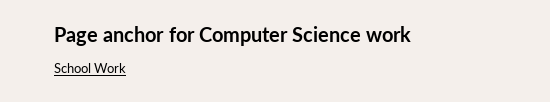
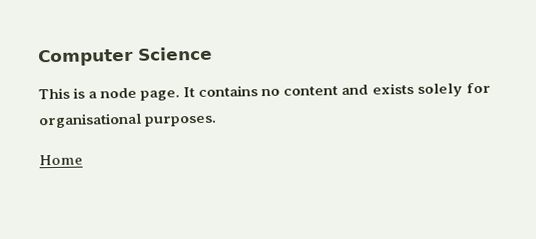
- Page anchor for Computer Science work
- School Work
+ Computer Science
+ This is a node page. It contains no content and exists solely for organisational purposes.
+ Home

